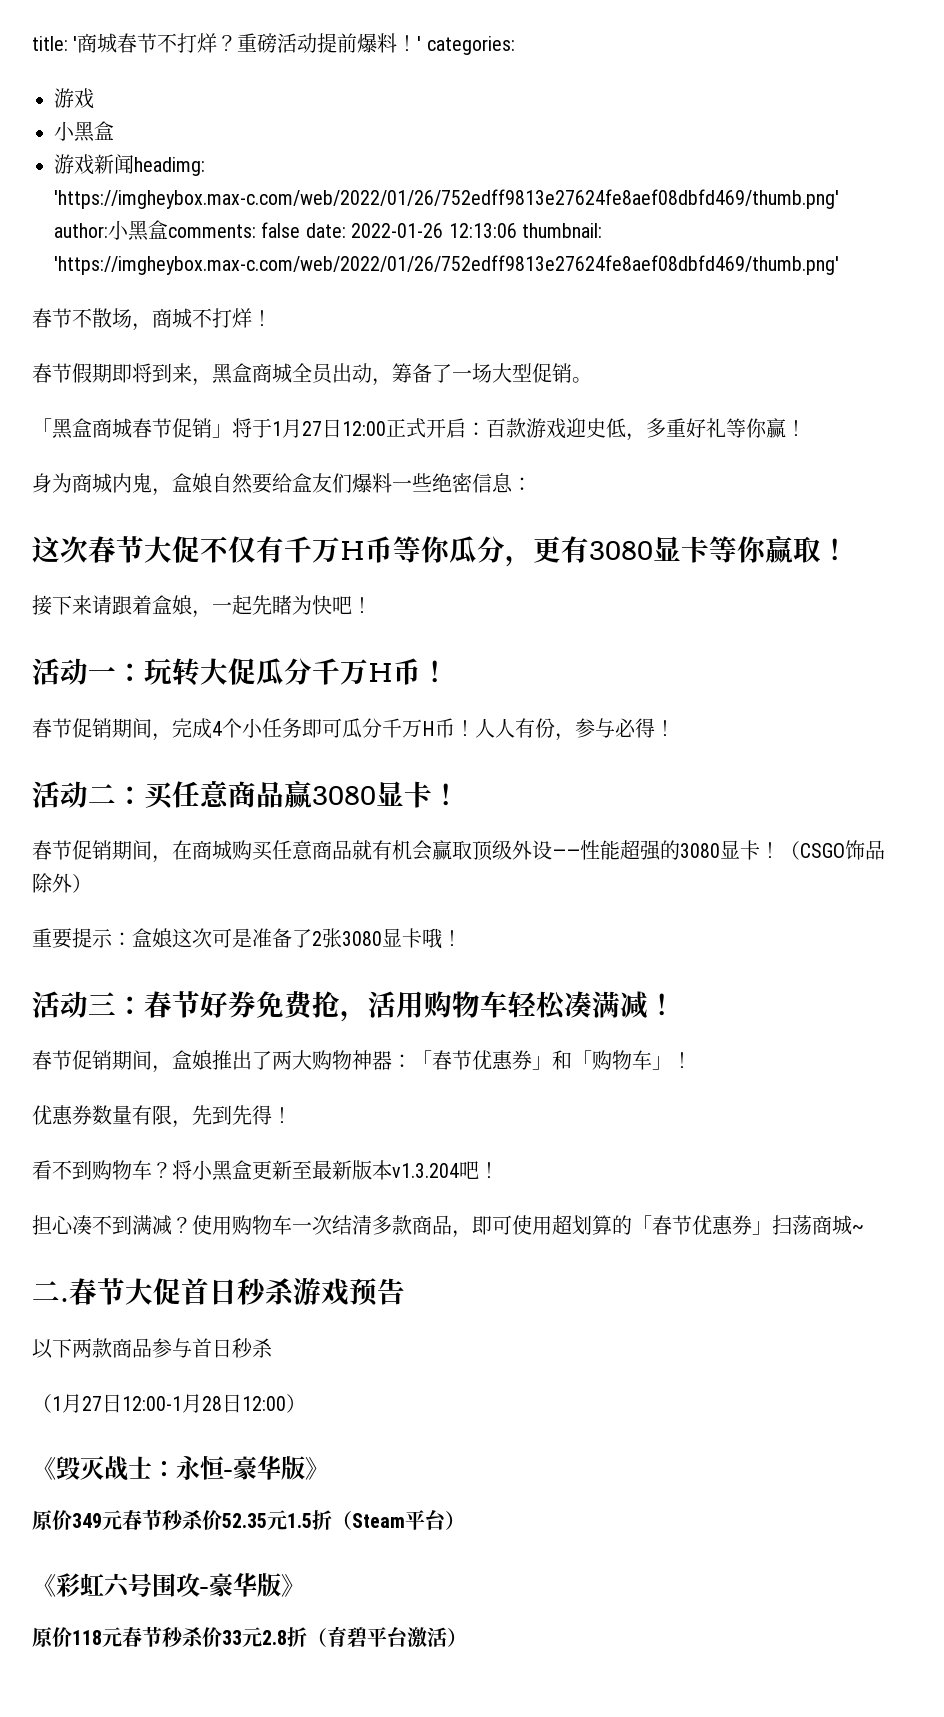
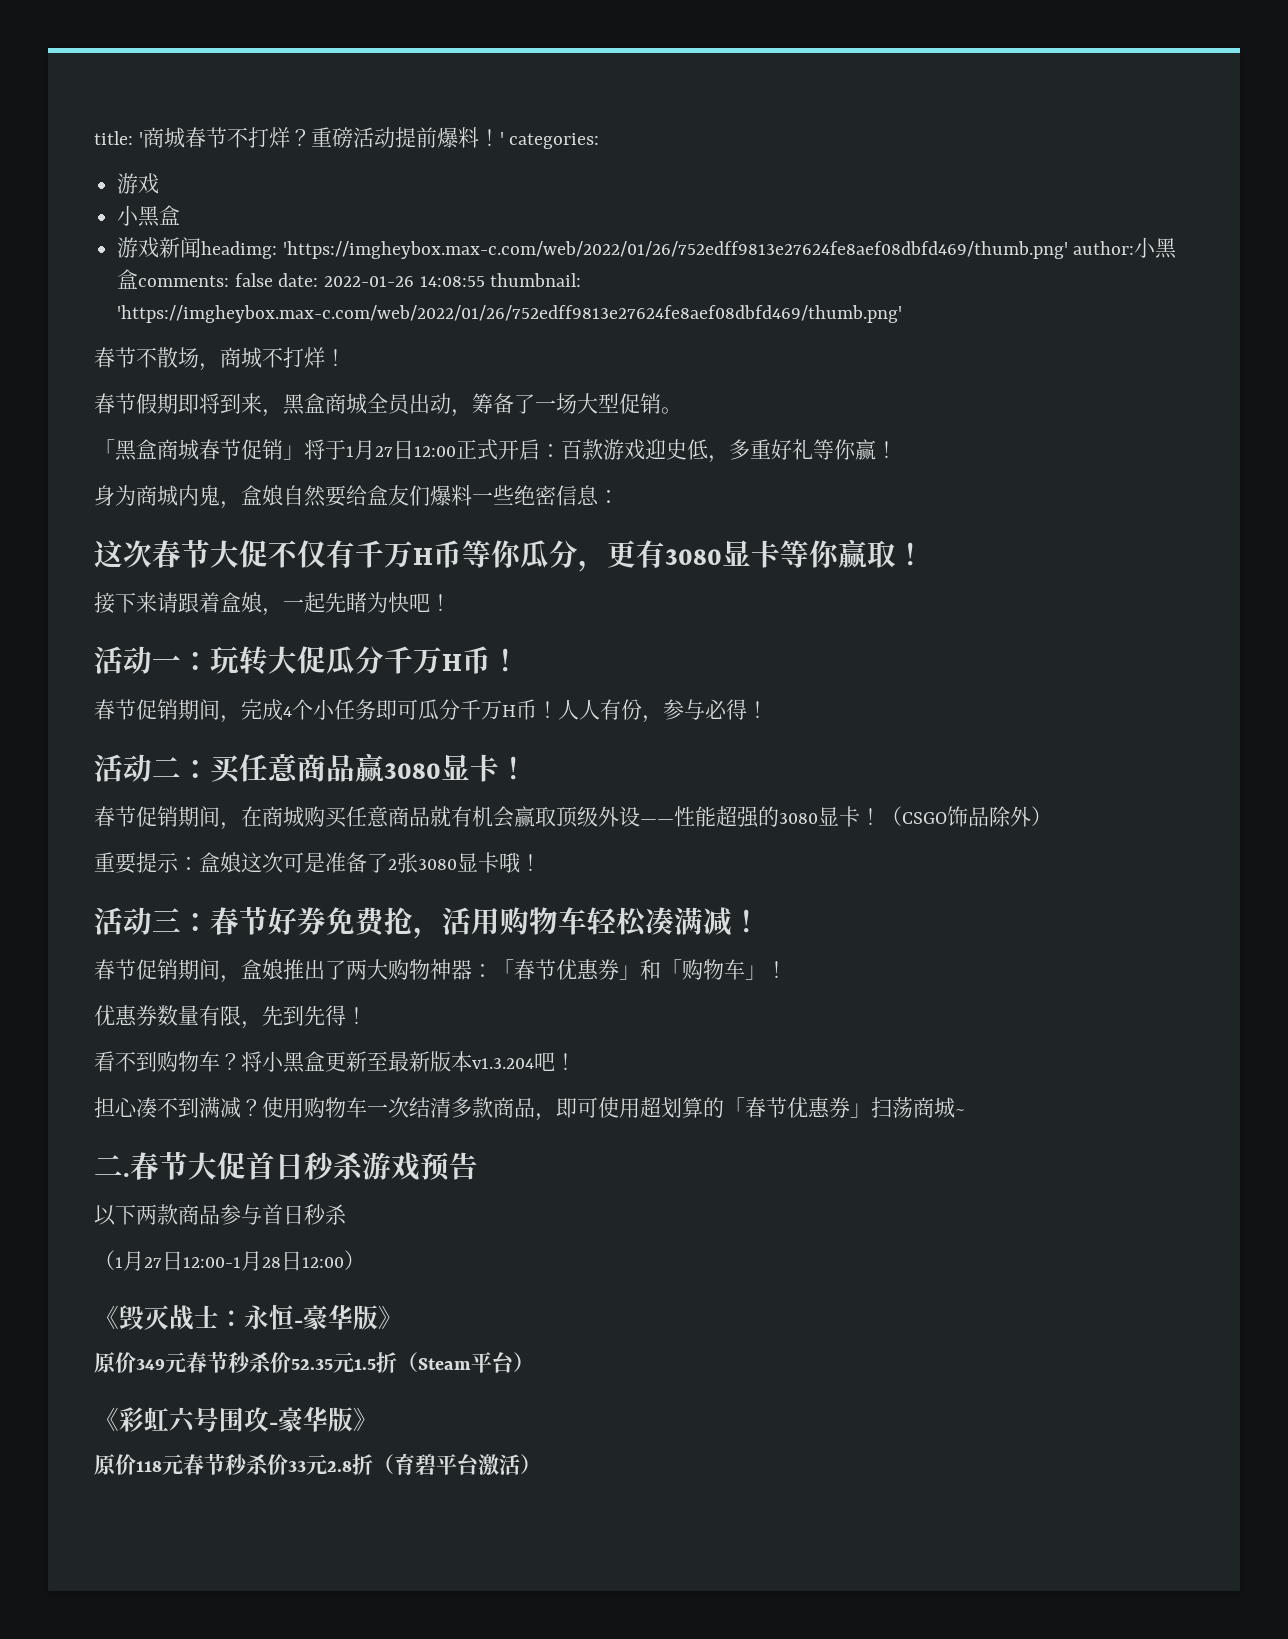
- 游戏新闻headimg: 'https://imgheybox.max-c.com/web/2022/01/26/752edff9813e27624fe8aef08dbfd469/thumb.png' author:小黑盒comments: false date: 2022-01-26 12:13:06 thumbnail: 'https://imgheybox.max-c.com/web/2022/01/26/752edff9813e27624fe8aef08dbfd469/thumb.png'
+ 游戏新闻headimg: 'https://imgheybox.max-c.com/web/2022/01/26/752edff9813e27624fe8aef08dbfd469/thumb.png' author:小黑盒comments: false date: 2022-01-26 14:08:55 thumbnail: 'https://imgheybox.max-c.com/web/2022/01/26/752edff9813e27624fe8aef08dbfd469/thumb.png'

